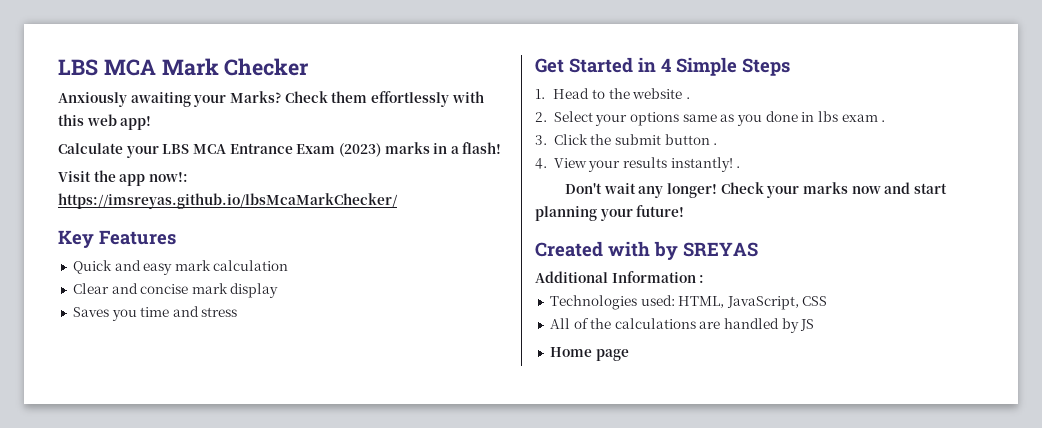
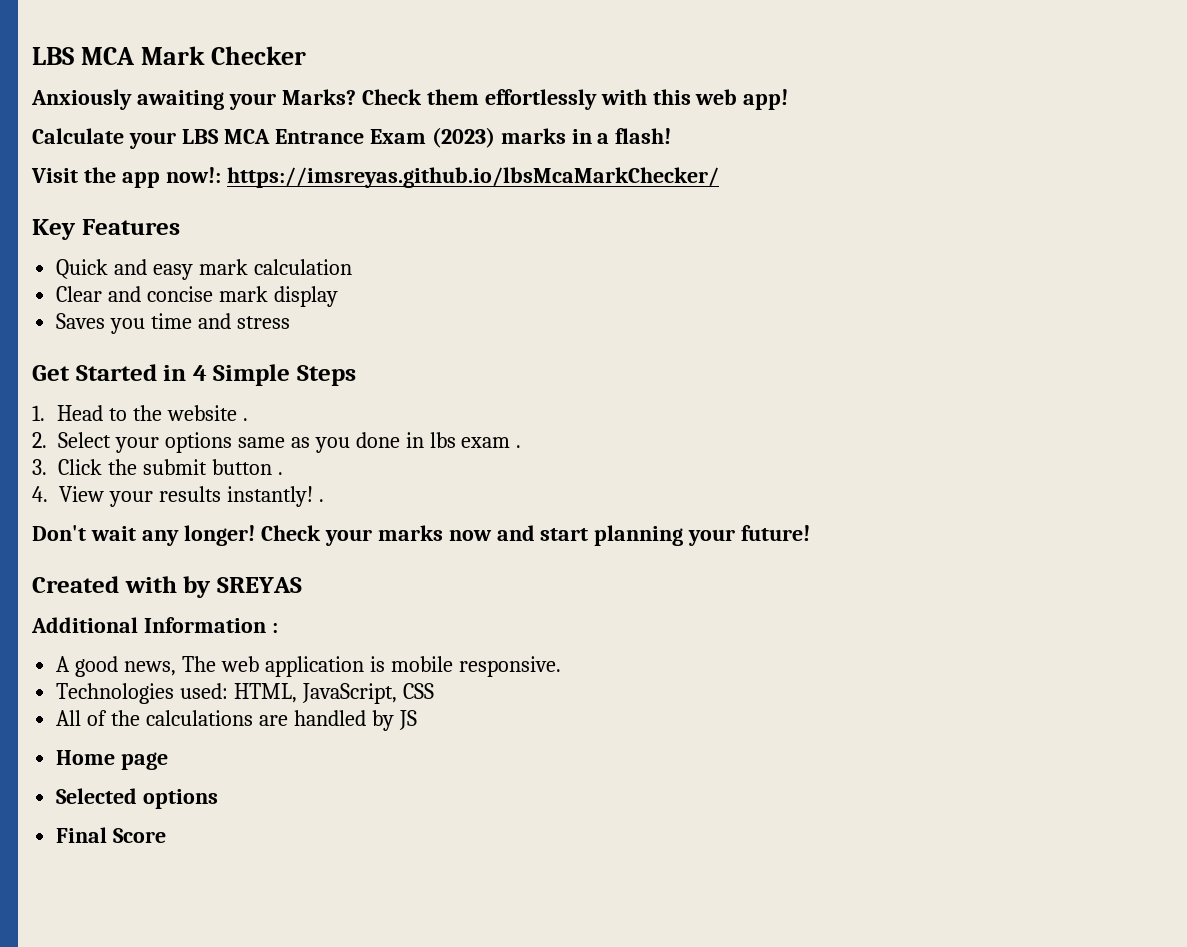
+ A good news, The web application is mobile responsive.
+ Selected options
+ Final Score

